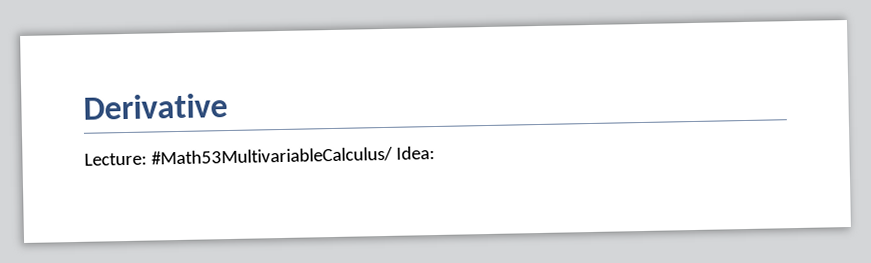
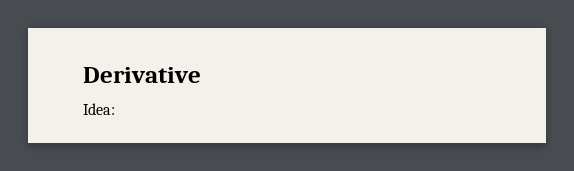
- Lecture: #Math53MultivariableCalculus/ Idea:
+ Idea:

